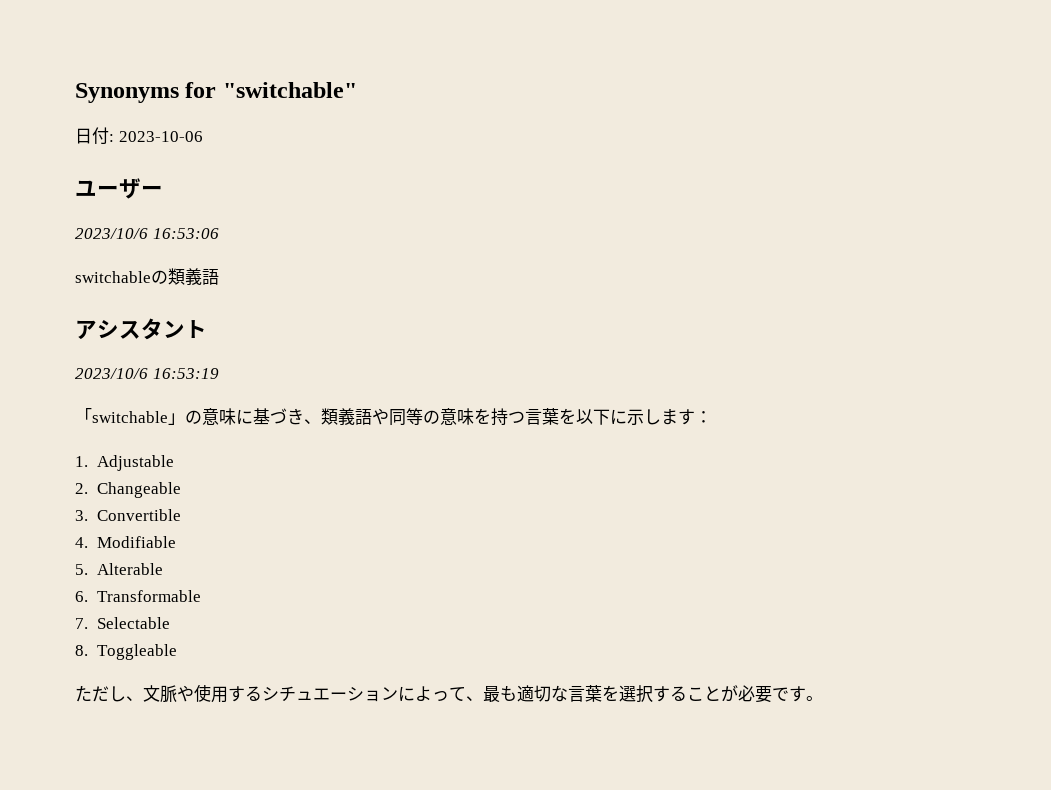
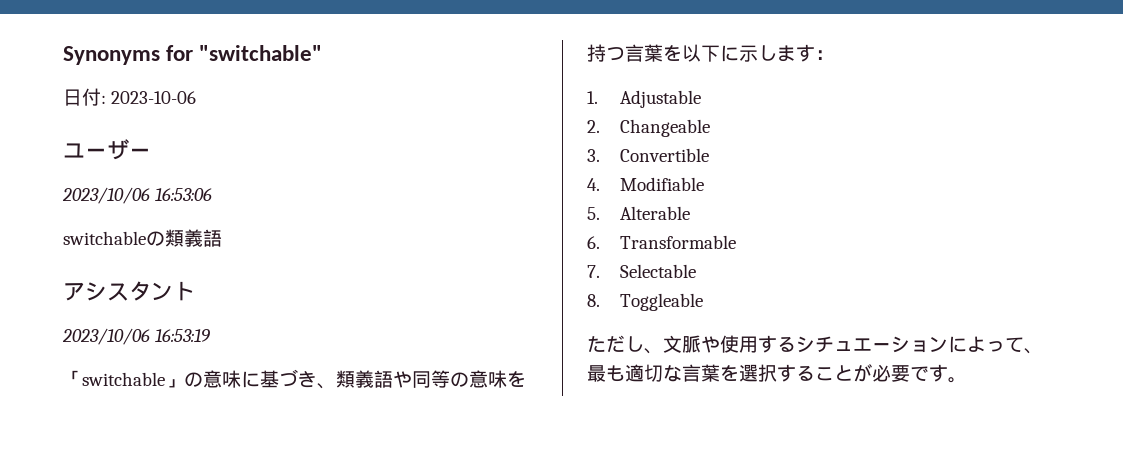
- 2023/10/6 16:53:06
+ 2023/10/06 16:53:06
- 2023/10/6 16:53:19
+ 2023/10/06 16:53:19

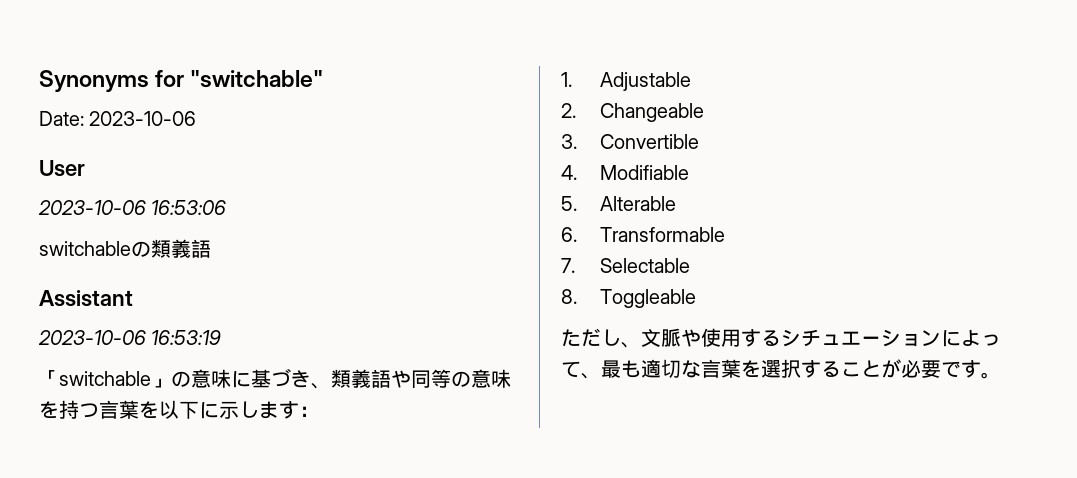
- 日付: 2023-10-06
+ Date: 2023-10-06
- ユーザー
- 2023/10/06 16:53:06
+ User
+ 2023-10-06 16:53:06
- アシスタント
- 2023/10/06 16:53:19
+ Assistant
+ 2023-10-06 16:53:19

